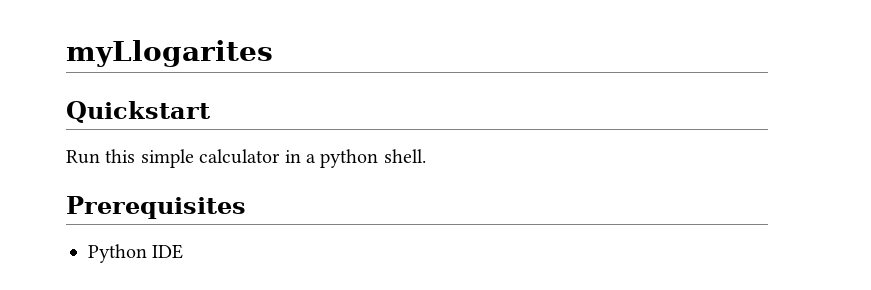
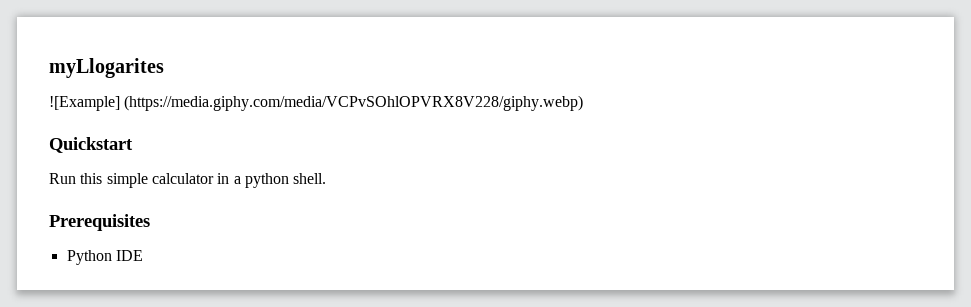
+ ![Example] (https://media.giphy.com/media/VCPvSOhlOPVRX8V228/giphy.webp)

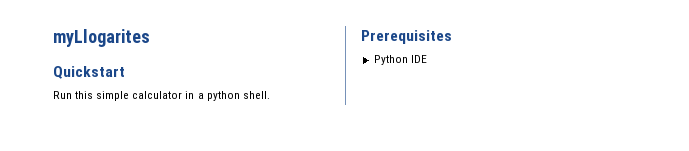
- ![Example] (https://media.giphy.com/media/VCPvSOhlOPVRX8V228/giphy.webp)

